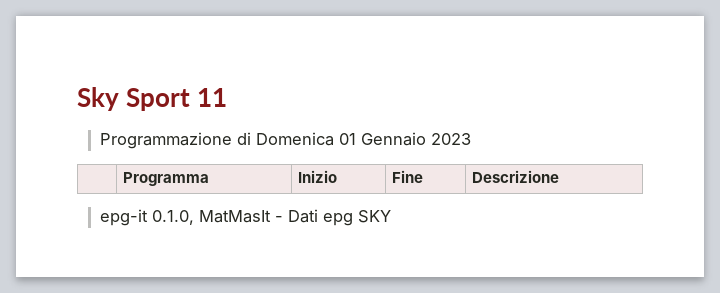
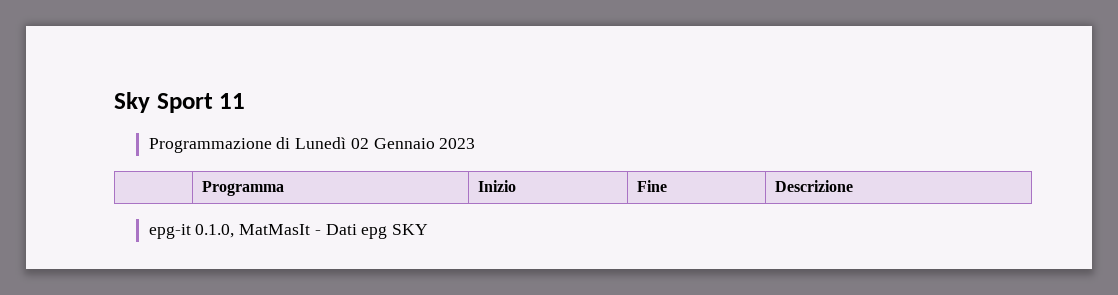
- Programmazione di Domenica 01 Gennaio 2023
+ Programmazione di Lunedì 02 Gennaio 2023

